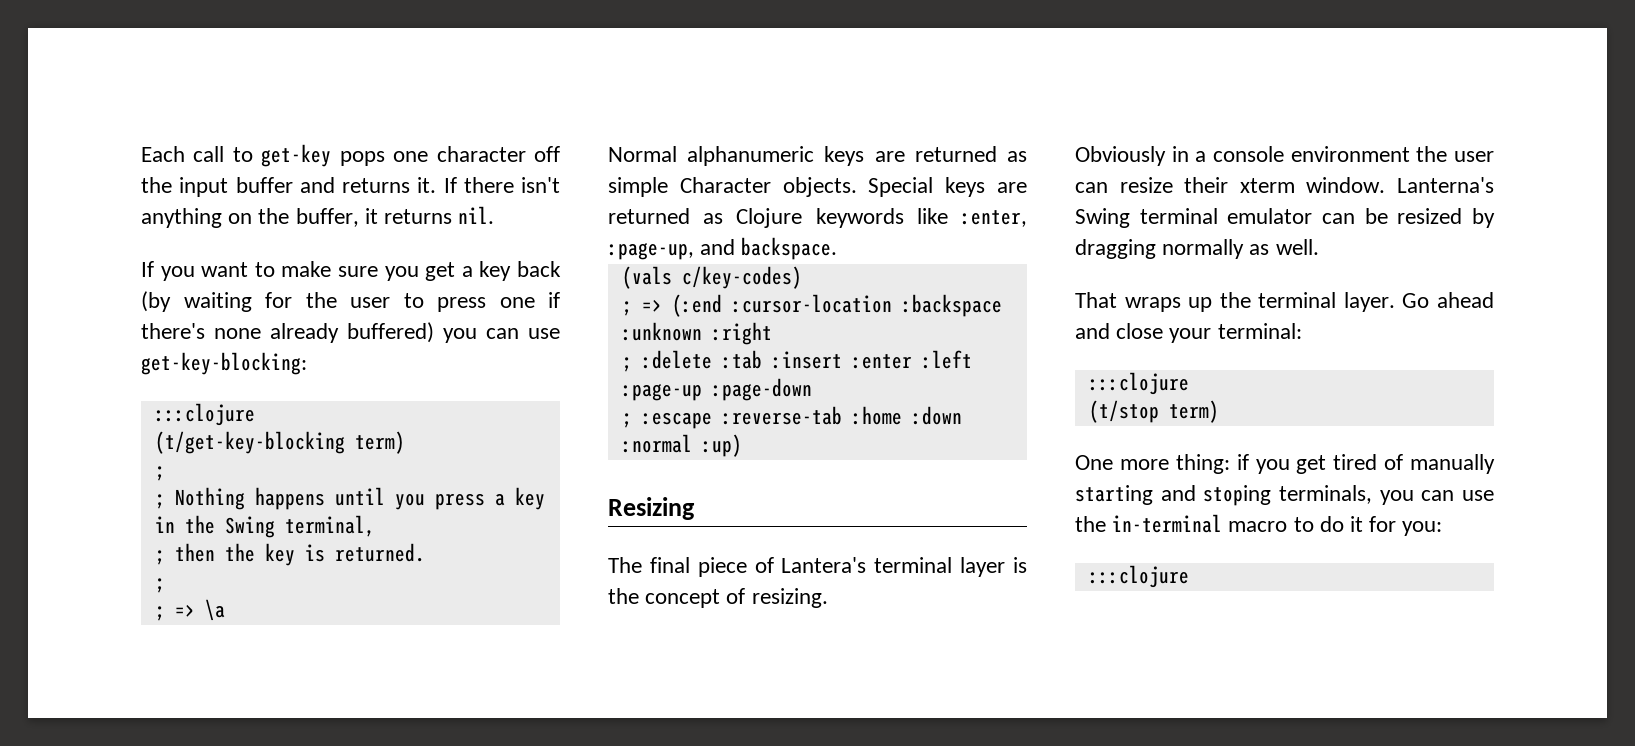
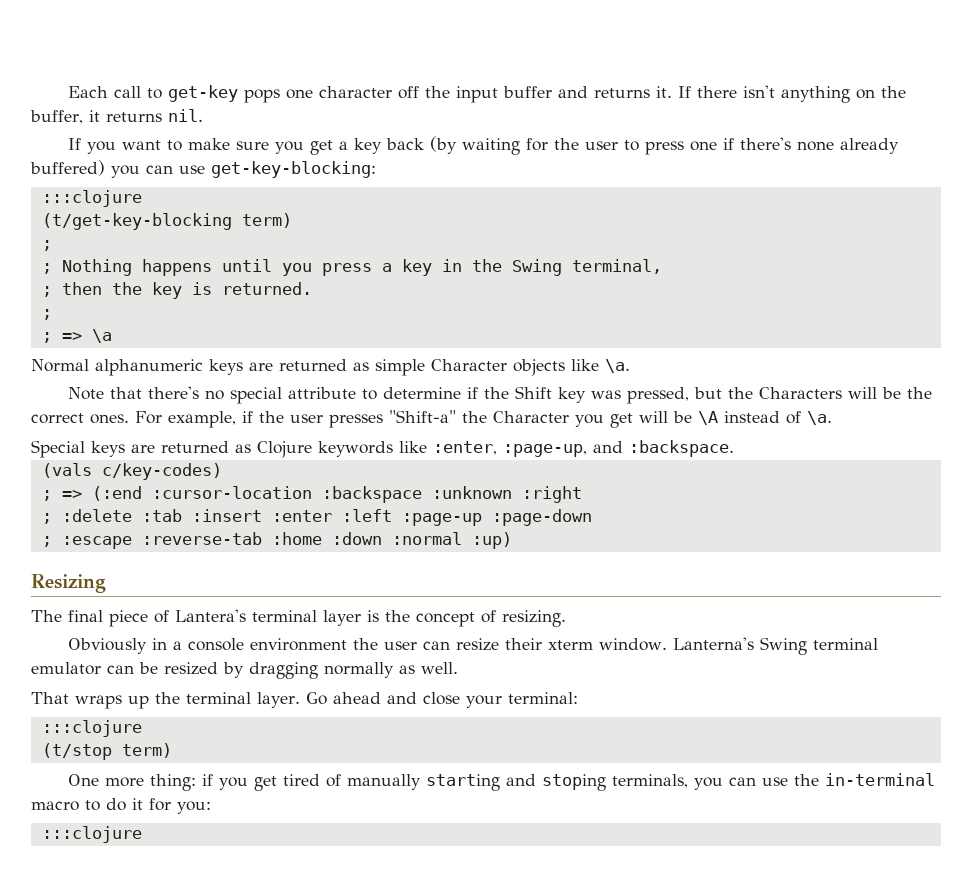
- Normal alphanumeric keys are returned as simple Character objects. Special keys are returned as Clojure keywords like :enter, :page-up, and backspace.
+ Normal alphanumeric keys are returned as simple Character objects like \a.
+ Note that there's no special attribute to determine if the Shift key was pressed, but the Characters will be the correct ones. For example, if the user presses "Shift-a" the Character you get will be \A instead of \a.
+ Special keys are returned as Clojure keywords like :enter, :page-up, and :backspace.

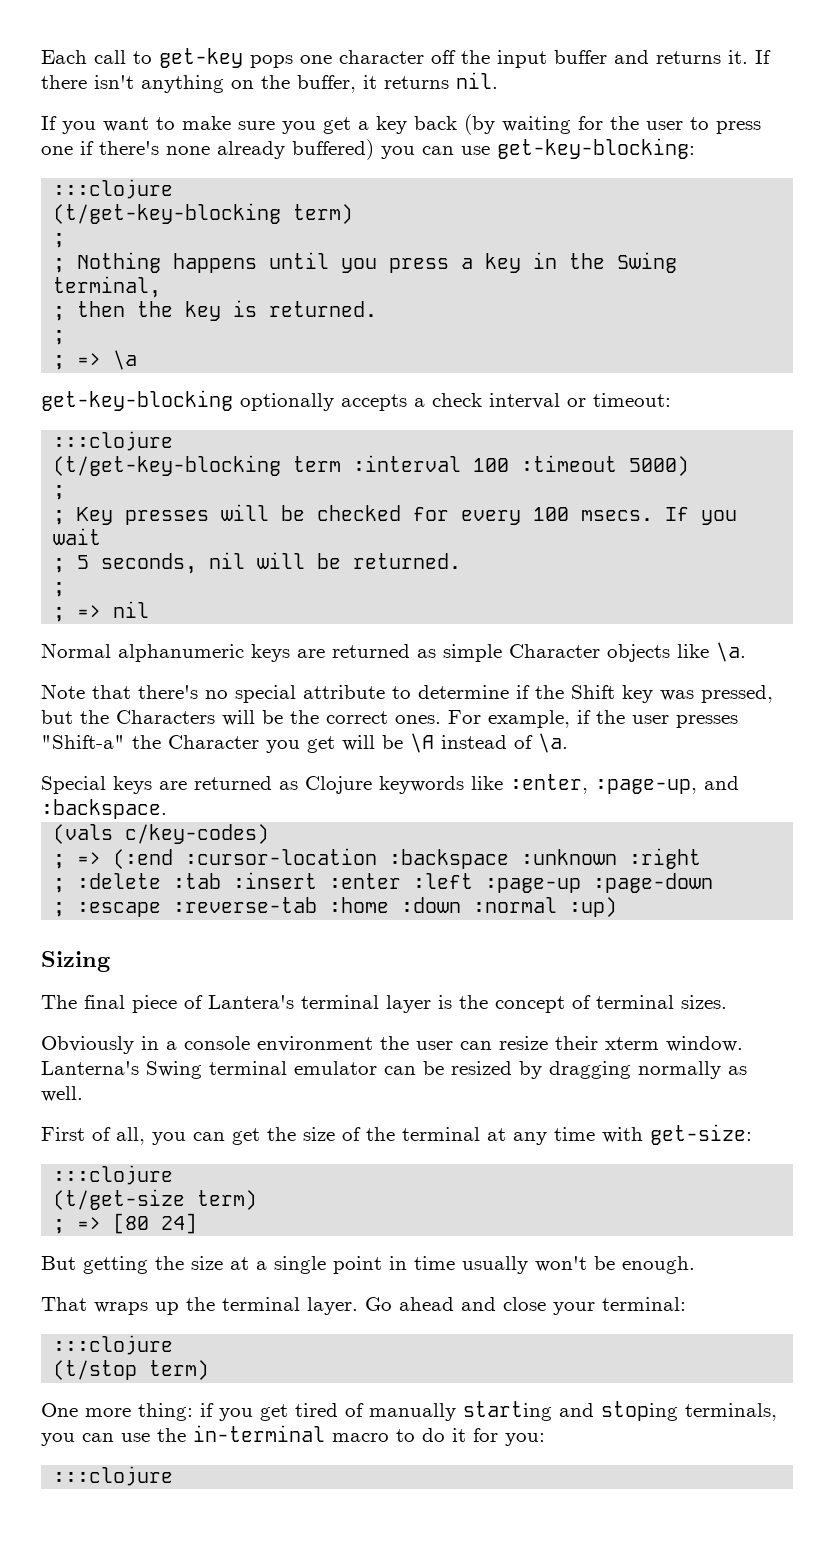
+ get-key-blocking optionally accepts a check interval or timeout:
+ :::clojure
+ (t/get-key-blocking term :interval 100 :timeout 5000)
+ ;
+ ; Key presses will be checked for every 100 msecs. If you wait
+ ; 5 seconds, nil will be returned.
+ ;
+ ; => nil
- Resizing
+ Sizing
- The final piece of Lantera's terminal layer is the concept of resizing.
+ The final piece of Lantera's terminal layer is the concept of terminal sizes.
+ First of all, you can get the size of the terminal at any time with get-size:
+ :::clojure
+ (t/get-size term)
+ ; => [80 24]
+ But getting the size at a single point in time usually won't be enough.

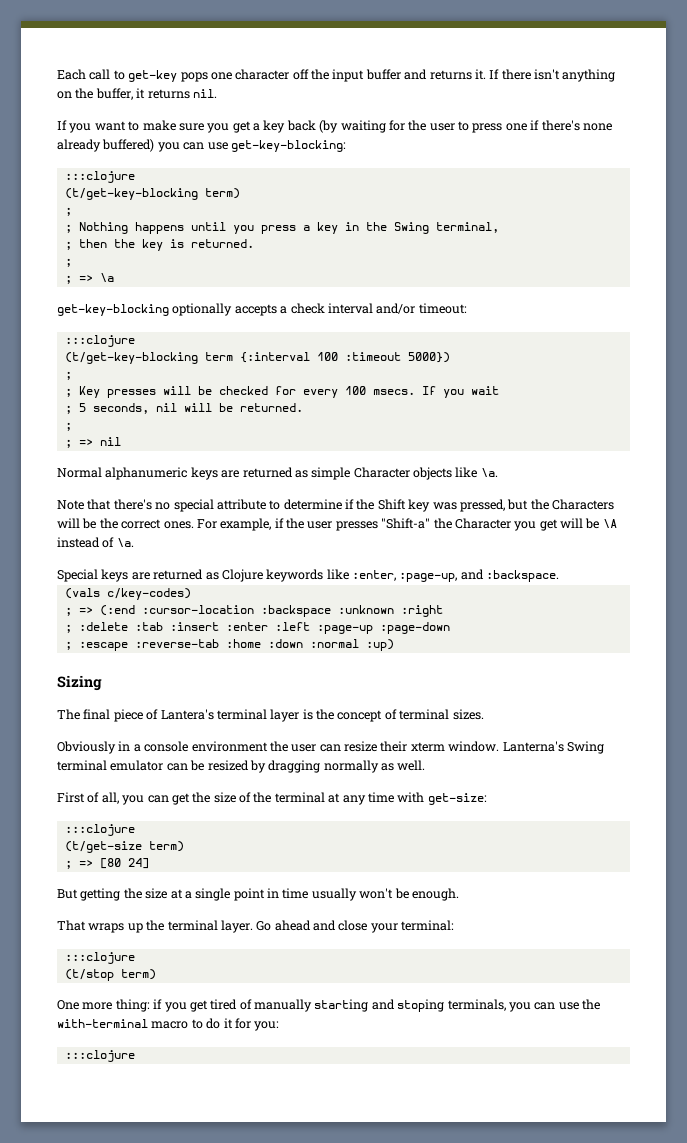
- get-key-blocking optionally accepts a check interval or timeout:
+ get-key-blocking optionally accepts a check interval and/or timeout:
- (t/get-key-blocking term :interval 100 :timeout 5000)
+ (t/get-key-blocking term {:interval 100 :timeout 5000})
- One more thing: if you get tired of manually starting and stoping terminals, you can use the in-terminal macro to do it for you:
+ One more thing: if you get tired of manually starting and stoping terminals, you can use the with-terminal macro to do it for you:

